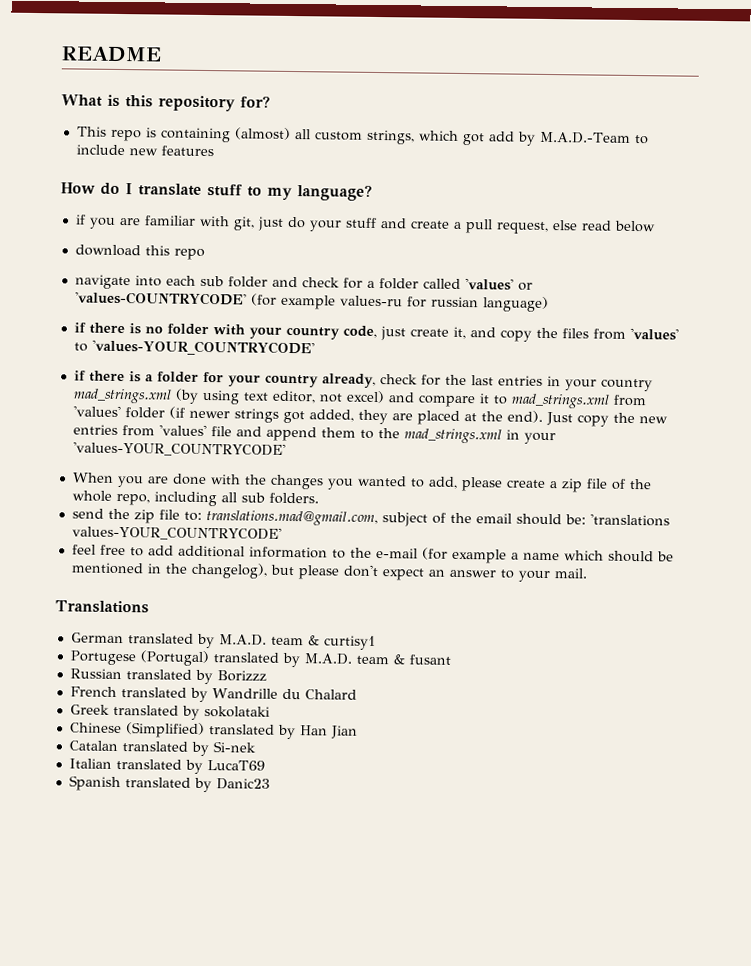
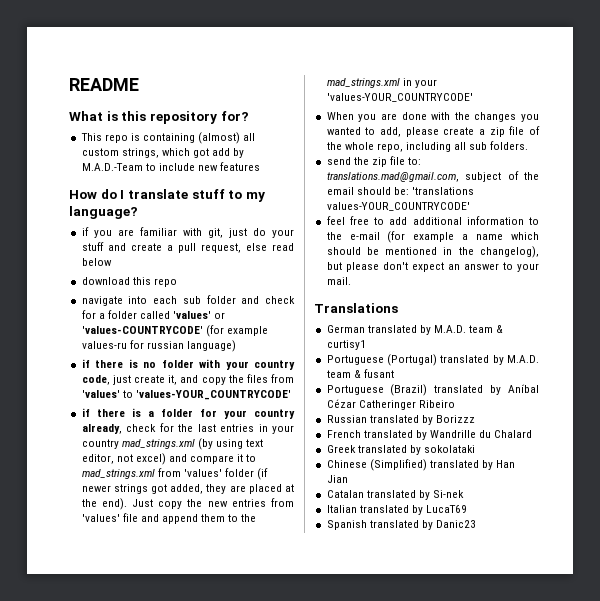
- Portugese (Portugal) translated by M.A.D. team & fusant
+ Portuguese (Portugal) translated by M.A.D. team & fusant
+ Portuguese (Brazil) translated by Aníbal Cézar Catheringer Ribeiro

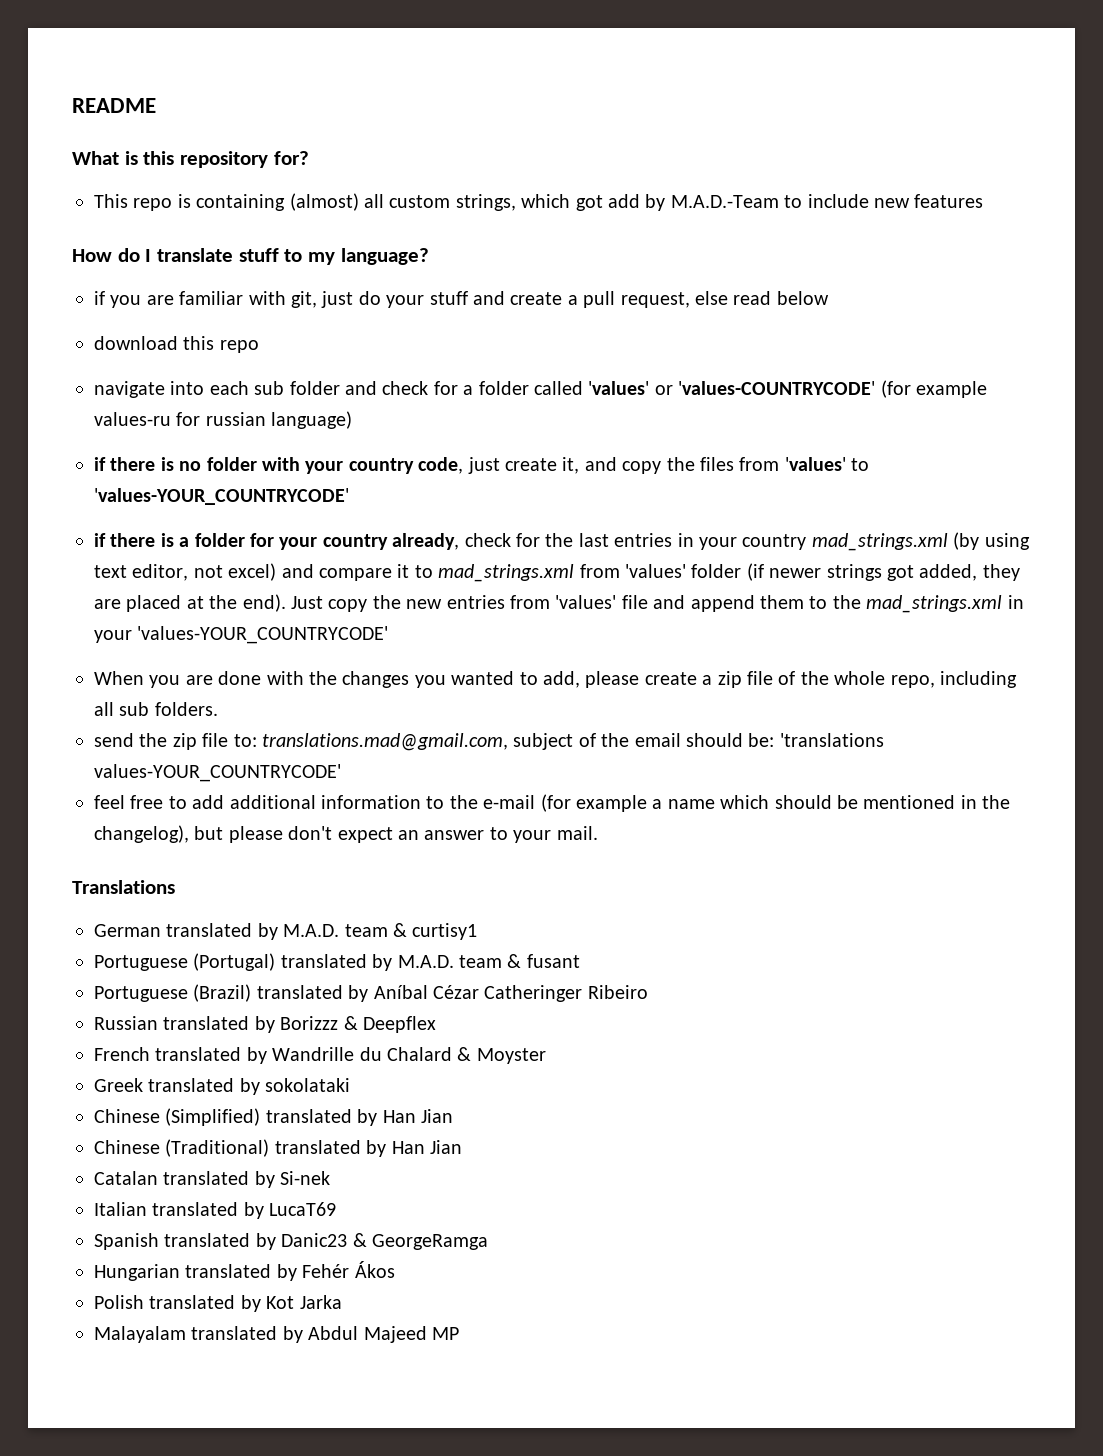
- Russian translated by Borizzz
+ Russian translated by Borizzz & Deepflex
- French translated by Wandrille du Chalard
+ French translated by Wandrille du Chalard & Moyster
+ Chinese (Traditional) translated by Han Jian
- Spanish translated by Danic23
+ Spanish translated by Danic23 & GeorgeRamga
+ Hungarian translated by Fehér Ákos
+ Polish translated by Kot Jarka
+ Malayalam translated by Abdul Majeed MP

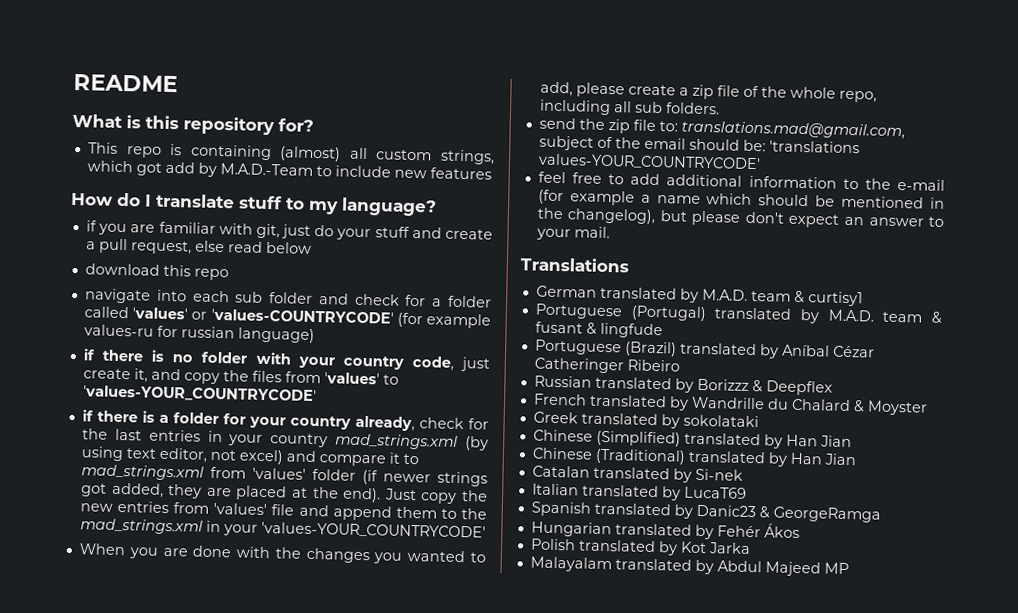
- Portuguese (Portugal) translated by M.A.D. team & fusant
+ Portuguese (Portugal) translated by M.A.D. team & fusant & lingfude

